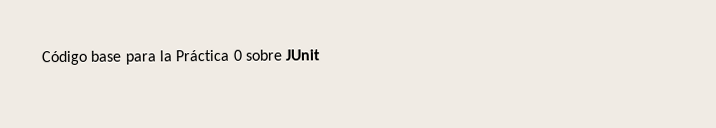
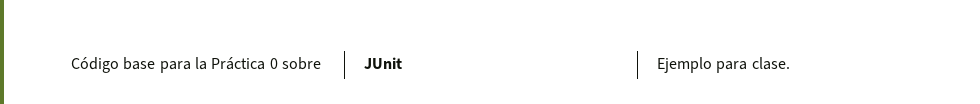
+ Ejemplo para clase.

